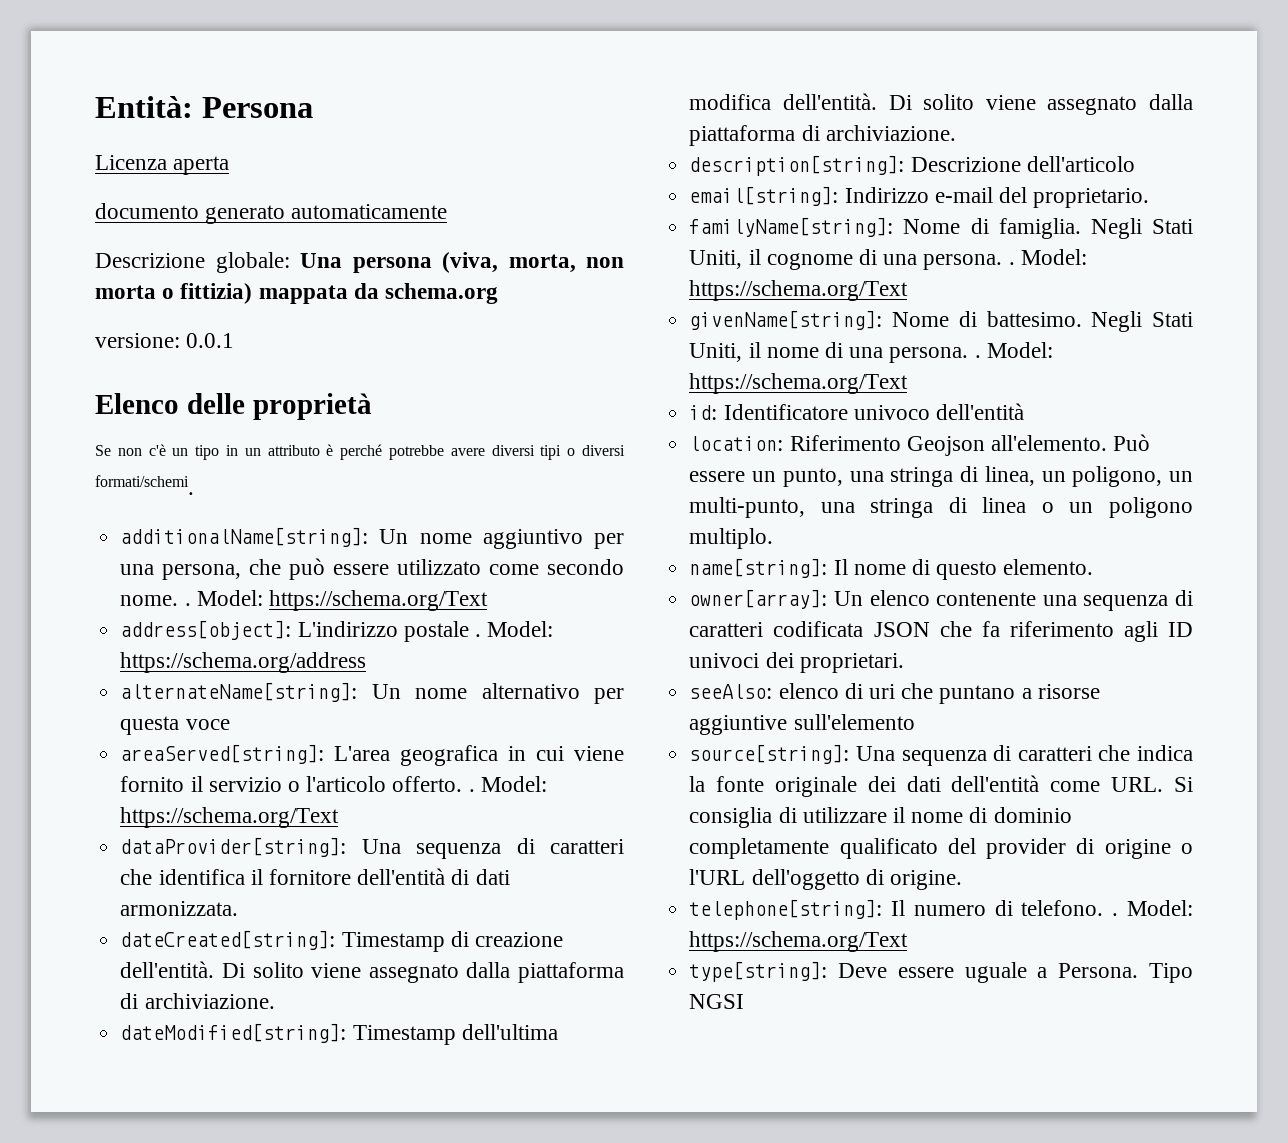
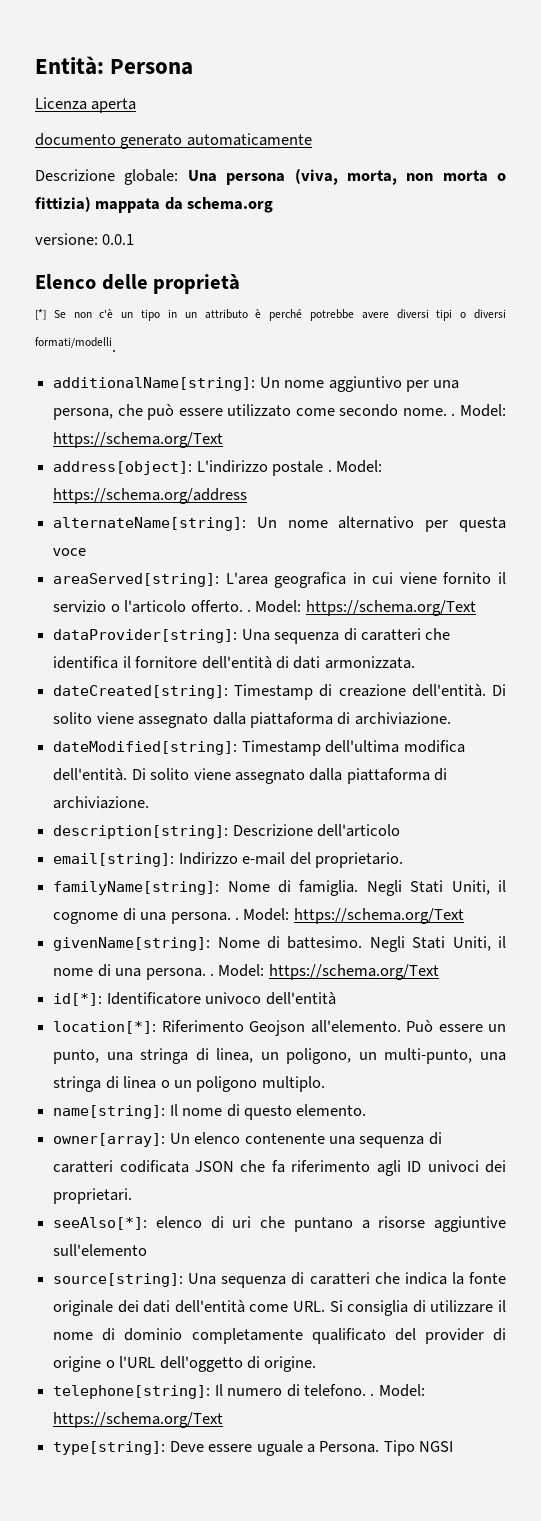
- Se non c'è un tipo in un attributo è perché potrebbe avere diversi tipi o diversi formati/schemi.
+ [*] Se non c'è un tipo in un attributo è perché potrebbe avere diversi tipi o diversi formati/modelli.
- id: Identificatore univoco dell'entità
+ id[*]: Identificatore univoco dell'entità
- location: Riferimento Geojson all'elemento.
+ location[*]: Riferimento Geojson all'elemento.
- seeAlso: elenco di uri che puntano a risorse aggiuntive sull'elemento
+ seeAlso[*]: elenco di uri che puntano a risorse aggiuntive sull'elemento

